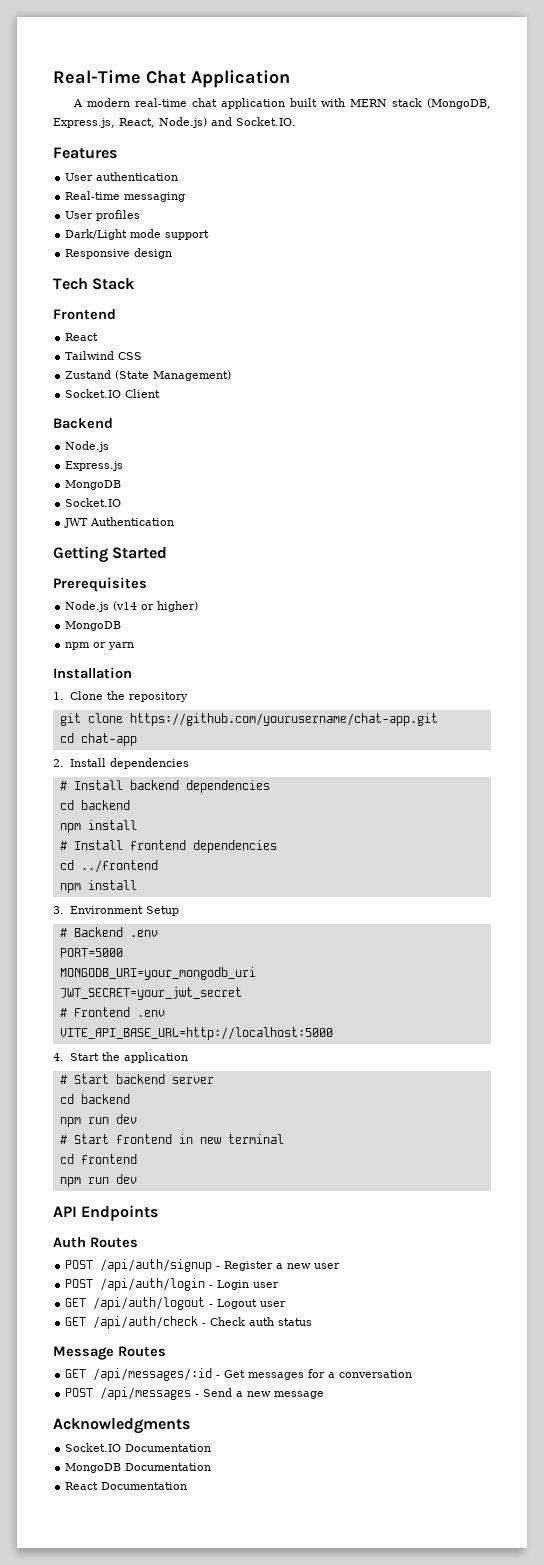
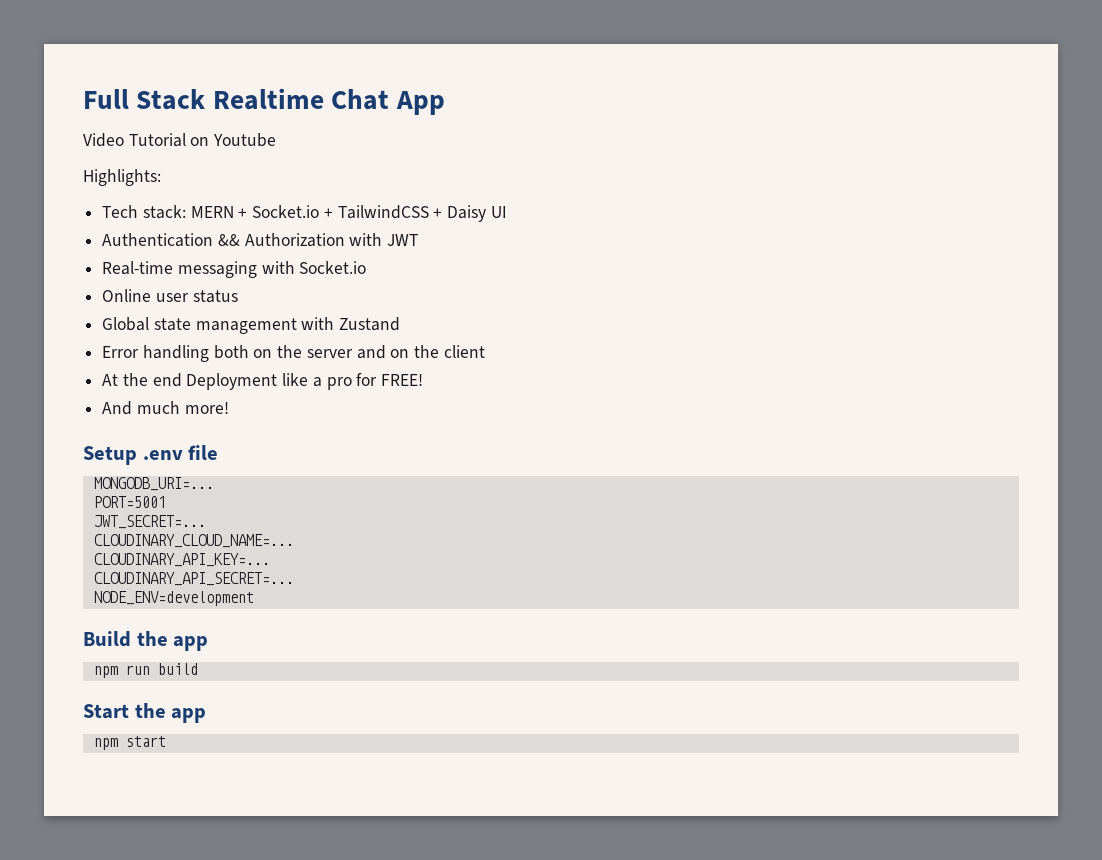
- Real-Time Chat Application
- A modern real-time chat application built with MERN stack (MongoDB, Express.js, React, Node.js) and Socket.IO.
- Features
- User authentication
- Real-time messaging
- User profiles
- Dark/Light mode support
- Responsive design
- Tech Stack
- Frontend
- React
- Tailwind CSS
- Zustand (State Management)
- Socket.IO Client
- Backend
- Node.js
- Express.js
- MongoDB
- Socket.IO
- JWT Authentication
- Getting Started
- Prerequisites
- Node.js (v14 or higher)
- MongoDB
- npm or yarn
- Installation
- 1. Clone the repository
- git clone https://github.com/yourusername/chat-app.git
- cd chat-app
- 2. Install dependencies
- # Install backend dependencies
- cd backend
- npm install
- # Install frontend dependencies
- cd ../frontend
- npm install
- 3. Environment Setup
- # Backend .env
- PORT=5000
- MONGODB_URI=your_mongodb_uri
- JWT_SECRET=your_jwt_secret
- # Frontend .env
- VITE_API_BASE_URL=http://localhost:5000
- 4. Start the application
- # Start backend server
- cd backend
- npm run dev
- # Start frontend in new terminal
- cd frontend
- npm run dev
- API Endpoints
- Auth Routes
- POST /api/auth/signup - Register a new user
- POST /api/auth/login - Login user
- GET /api/auth/logout - Logout user
- GET /api/auth/check - Check auth status
- Message Routes
- GET /api/messages/:id - Get messages for a conversation
- POST /api/messages - Send a new message
- Acknowledgments
- Socket.IO Documentation
- MongoDB Documentation
- React Documentation
+ Full Stack Realtime Chat App
+ Video Tutorial on Youtube
+ Highlights:
+ Tech stack: MERN + Socket.io + TailwindCSS + Daisy UI
+ Authentication && Authorization with JWT
+ Real-time messaging with Socket.io
+ Online user status
+ Global state management with Zustand
+ Error handling both on the server and on the client
+ At the end Deployment like a pro for FREE!
+ And much more!
+ Setup .env file
+ MONGODB_URI=...
+ PORT=5001
+ JWT_SECRET=...
+ CLOUDINARY_CLOUD_NAME=...
+ CLOUDINARY_API_KEY=...
+ CLOUDINARY_API_SECRET=...
+ NODE_ENV=development
+ Build the app
+ npm run build
+ Start the app
+ npm start

